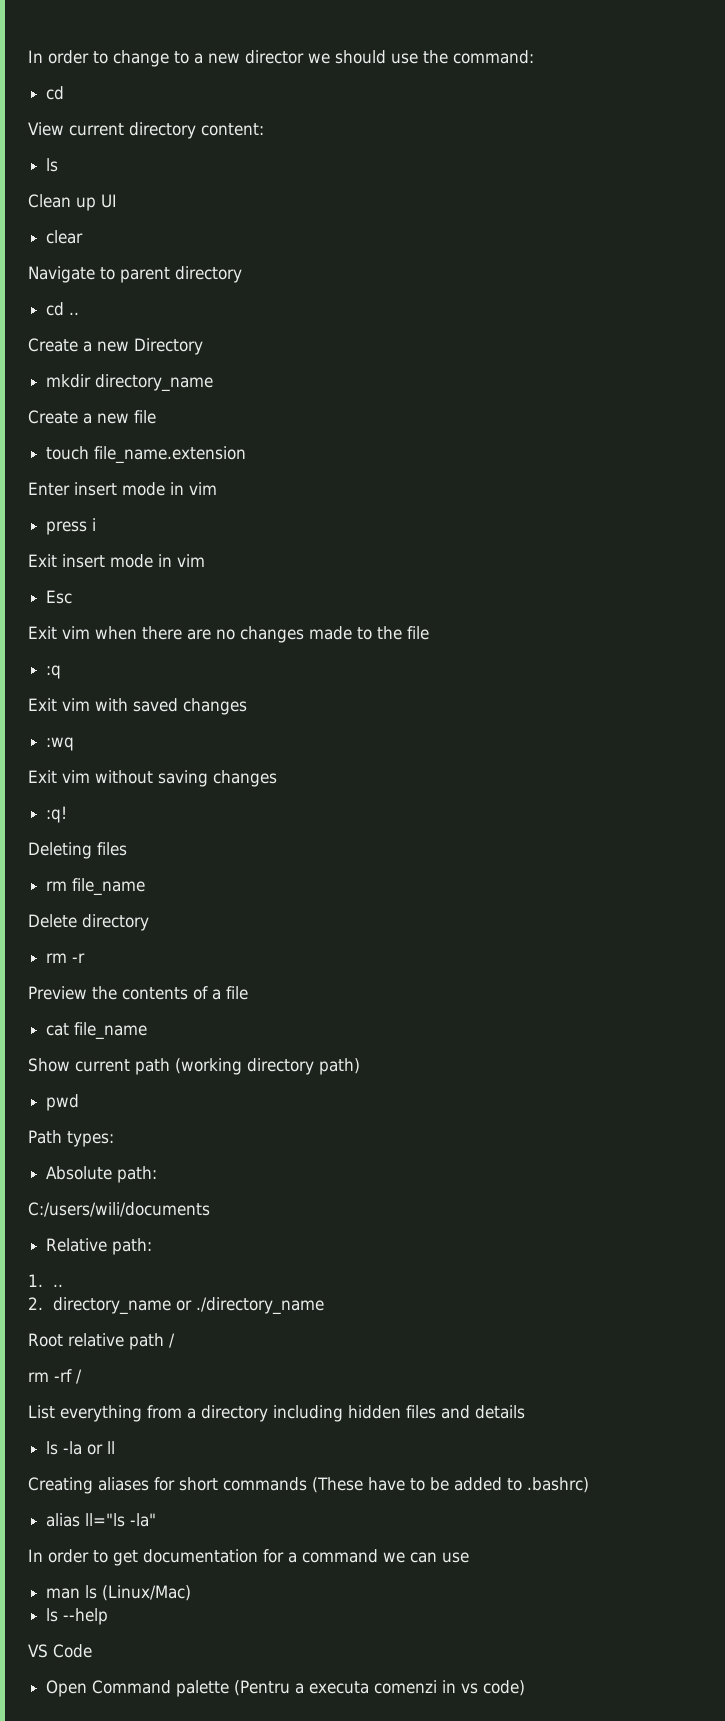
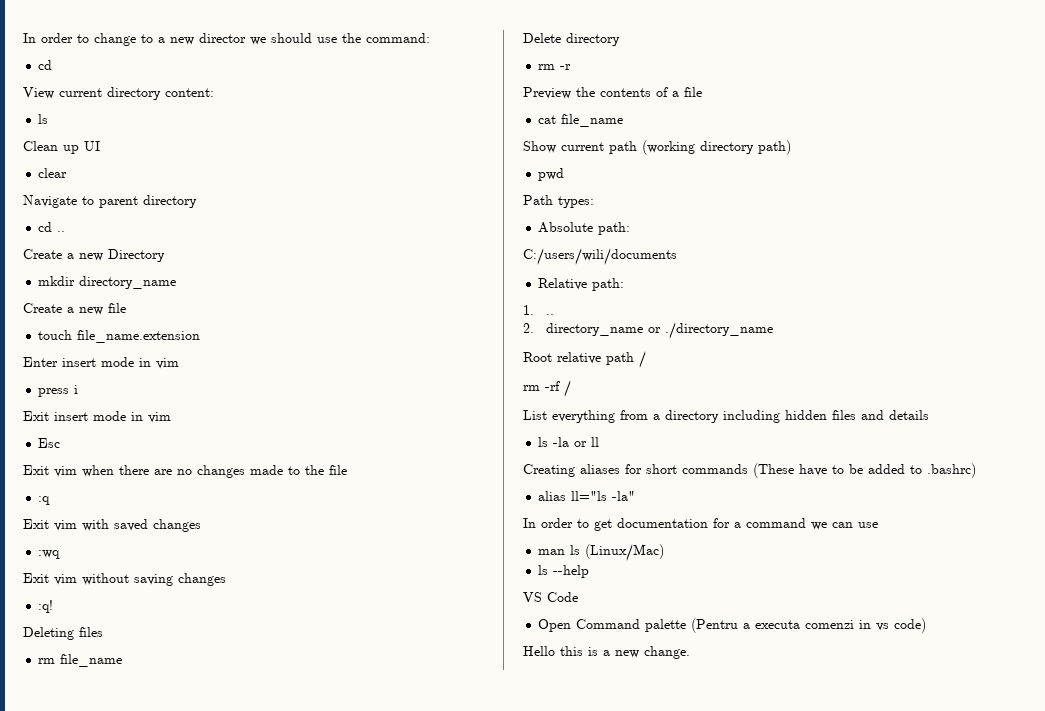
+ Hello this is a new change.

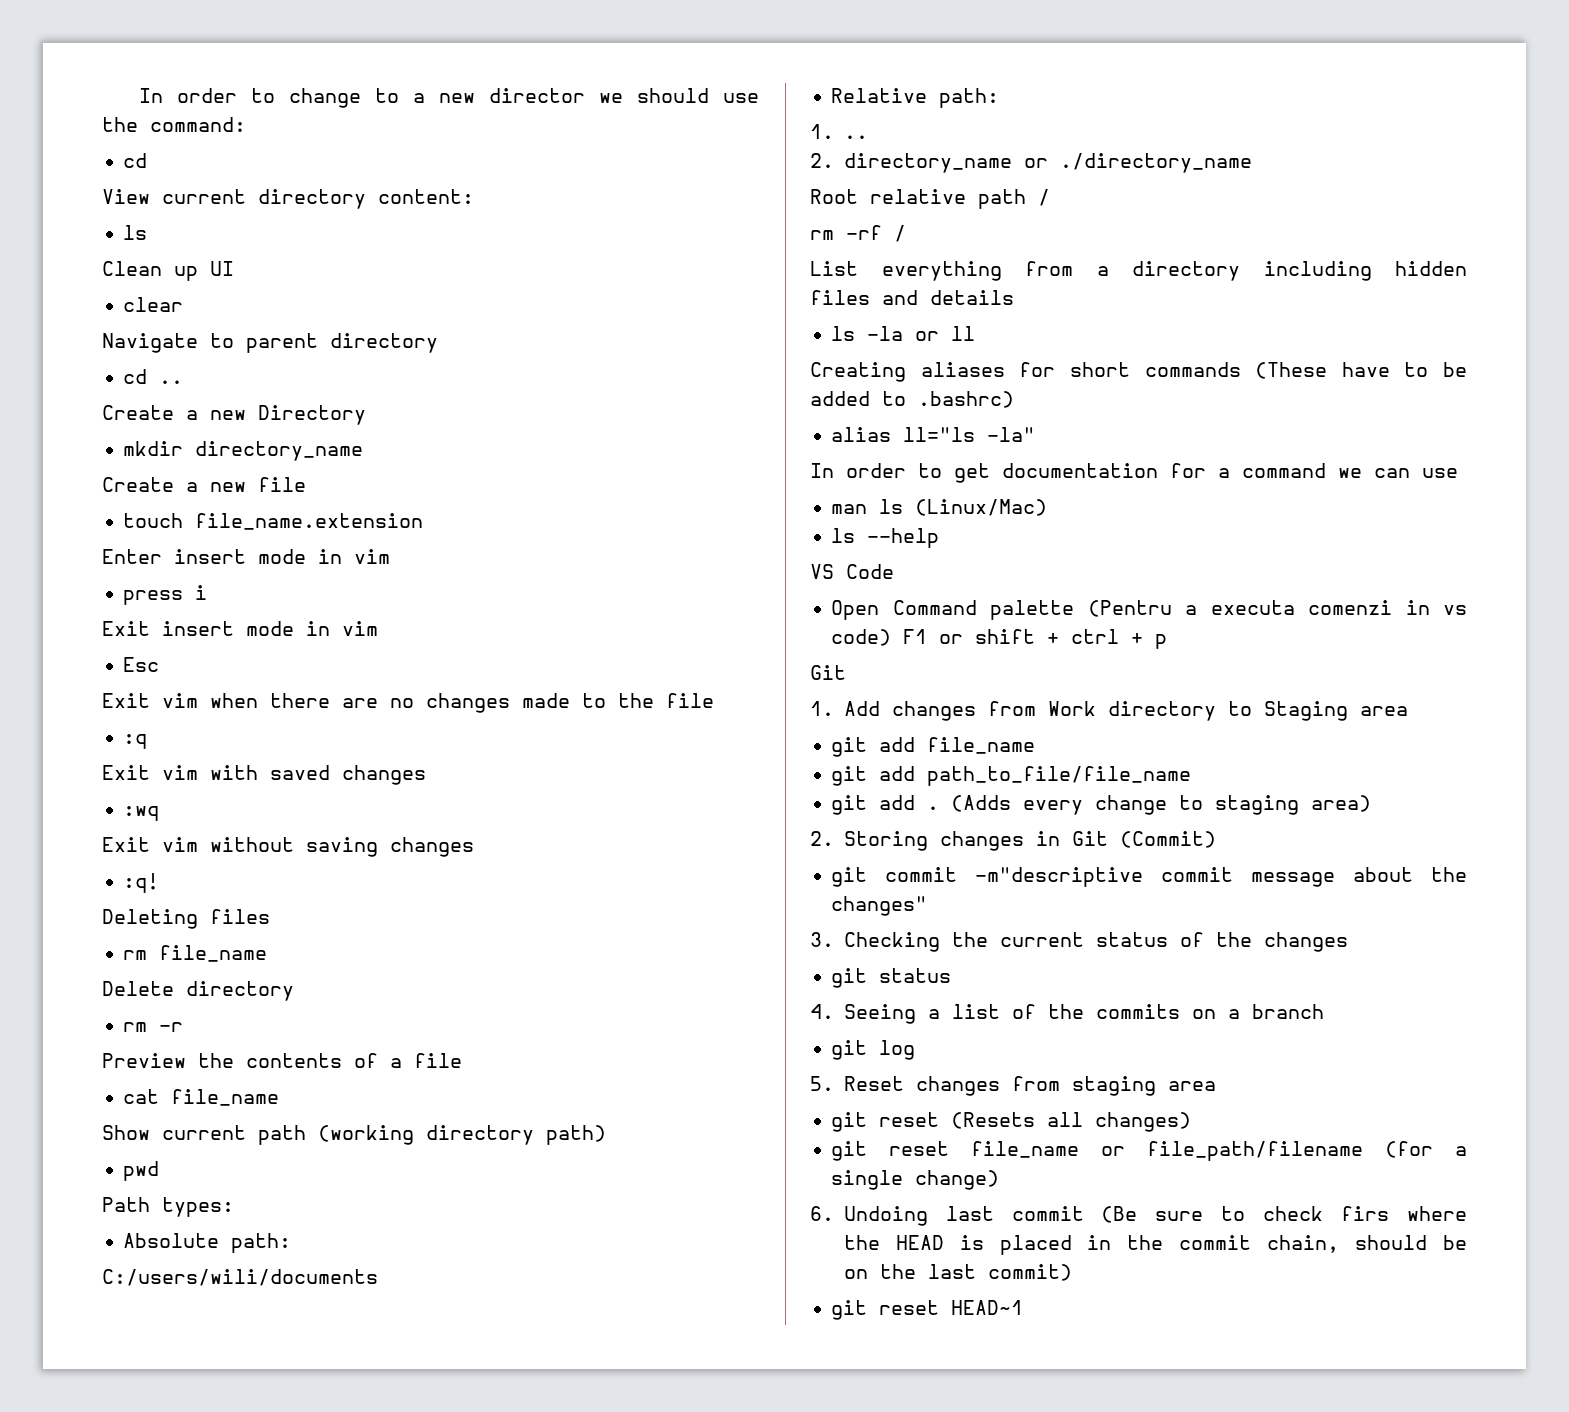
- Open Command palette (Pentru a executa comenzi in vs code)
- Hello this is a new change.
+ Open Command palette (Pentru a executa comenzi in vs code) F1 or shift + ctrl + p
+ Git
+ 1. Add changes from Work directory to Staging area
+ git add file_name
+ git add path_to_file/file_name
+ git add . (Adds every change to staging area)
+ 2. Storing changes in Git (Commit)
+ git commit -m"descriptive commit message about the changes"
+ 3. Checking the current status of the changes
+ git status
+ 4. Seeing a list of the commits on a branch
+ git log
+ 5. Reset changes from staging area
+ git reset (Resets all changes)
+ git reset file_name or file_path/filename (for a single change)
+ 6. Undoing last commit (Be sure to check firs where the HEAD is placed in the commit chain, should be on the last commit)
+ git reset HEAD~1

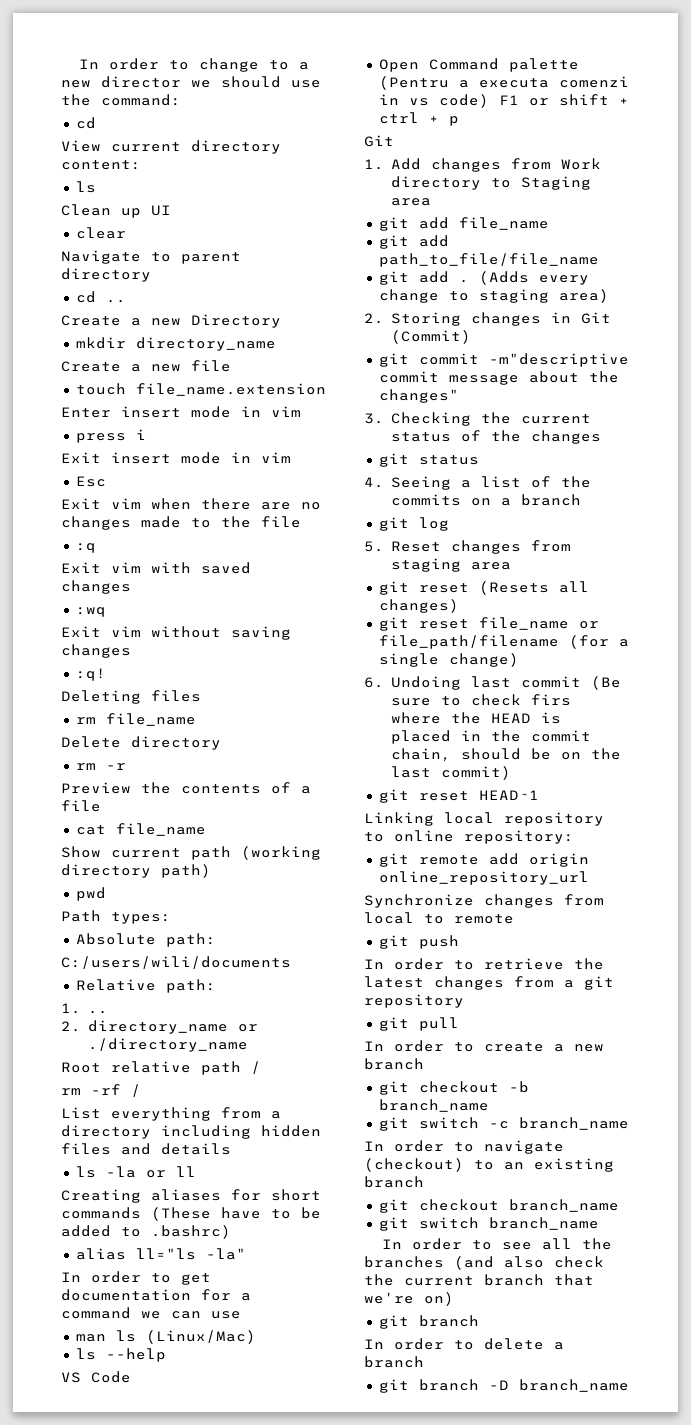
+ Linking local repository to online repository:
+ git remote add origin online_repository_url
+ Synchronize changes from local to remote
+ git push
+ In order to retrieve the latest changes from a git repository
+ git pull
+ In order to create a new branch
+ git checkout -b branch_name
+ git switch -c branch_name
+ In order to navigate (checkout) to an existing branch
+ git checkout branch_name
+ git switch branch_name
+ In order to see all the branches (and also check the current branch that we're on)
+ git branch
+ In order to delete a branch
+ git branch -D branch_name

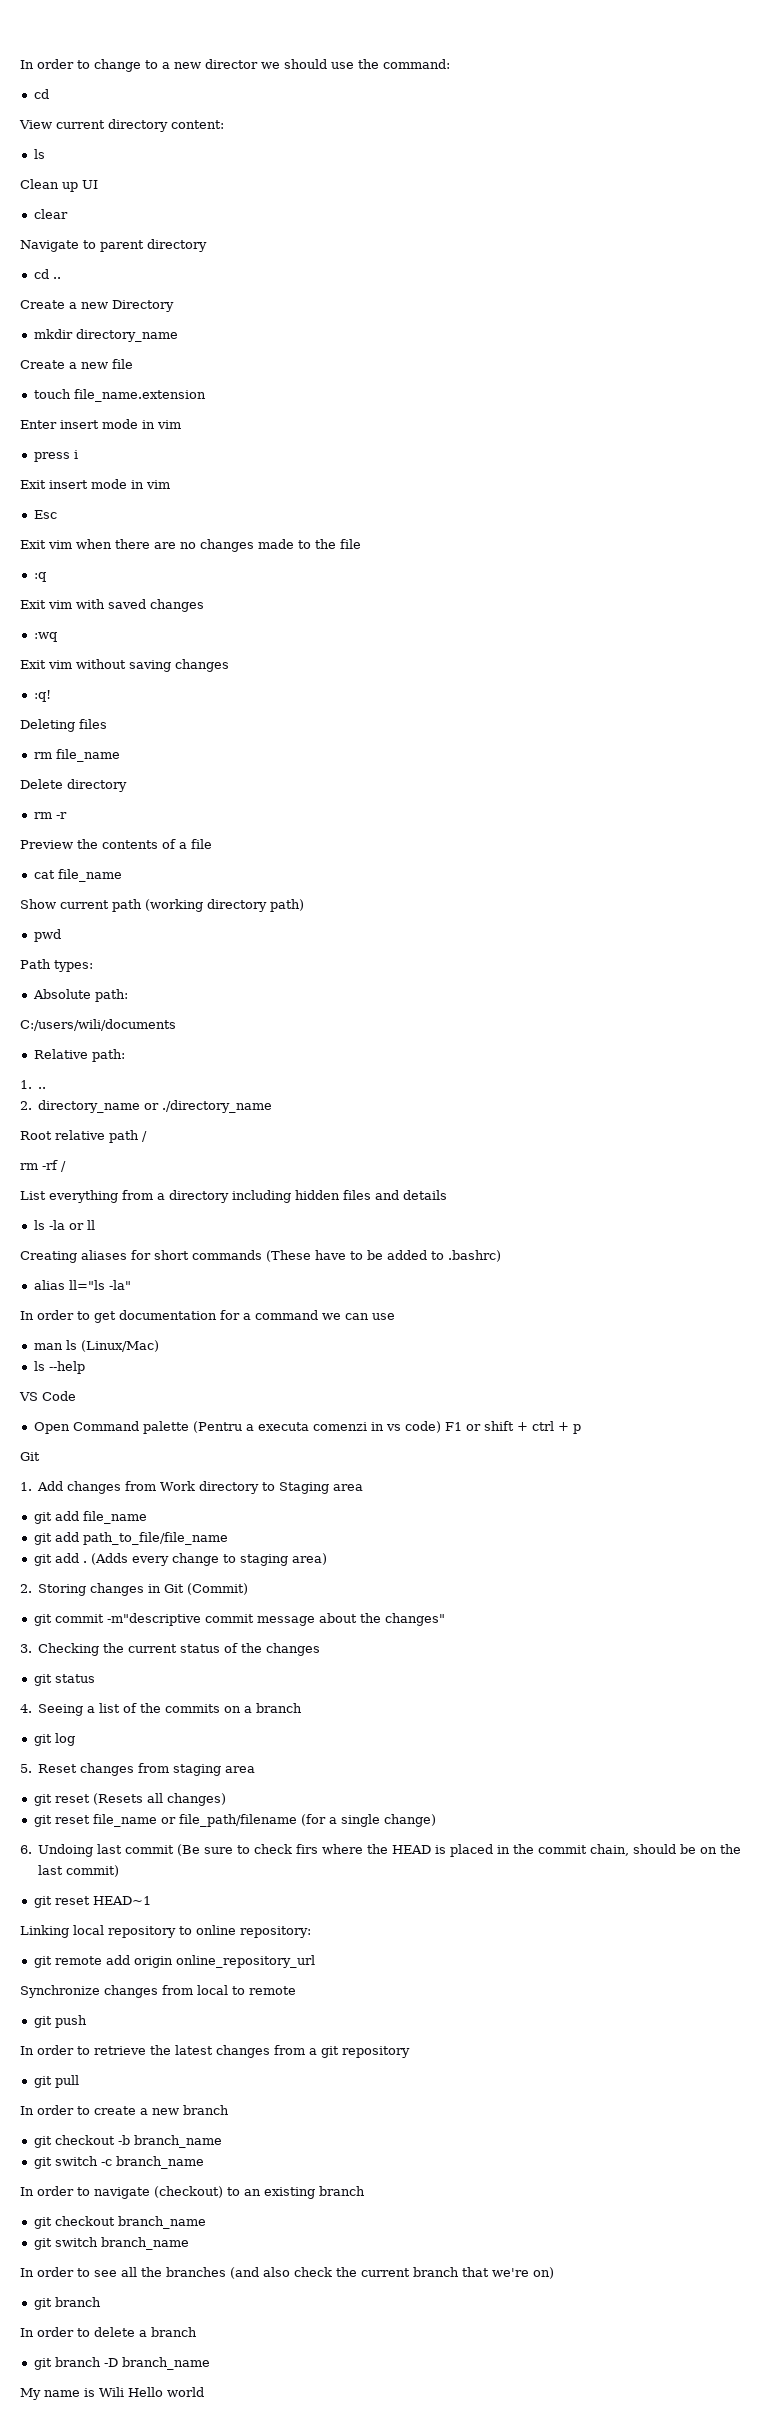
+ My name is Wili Hello world

